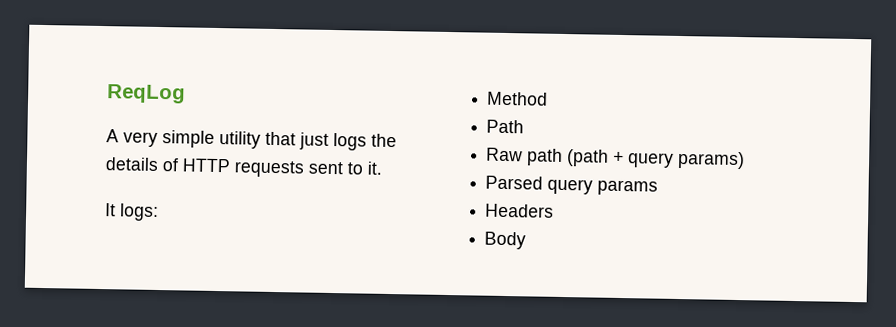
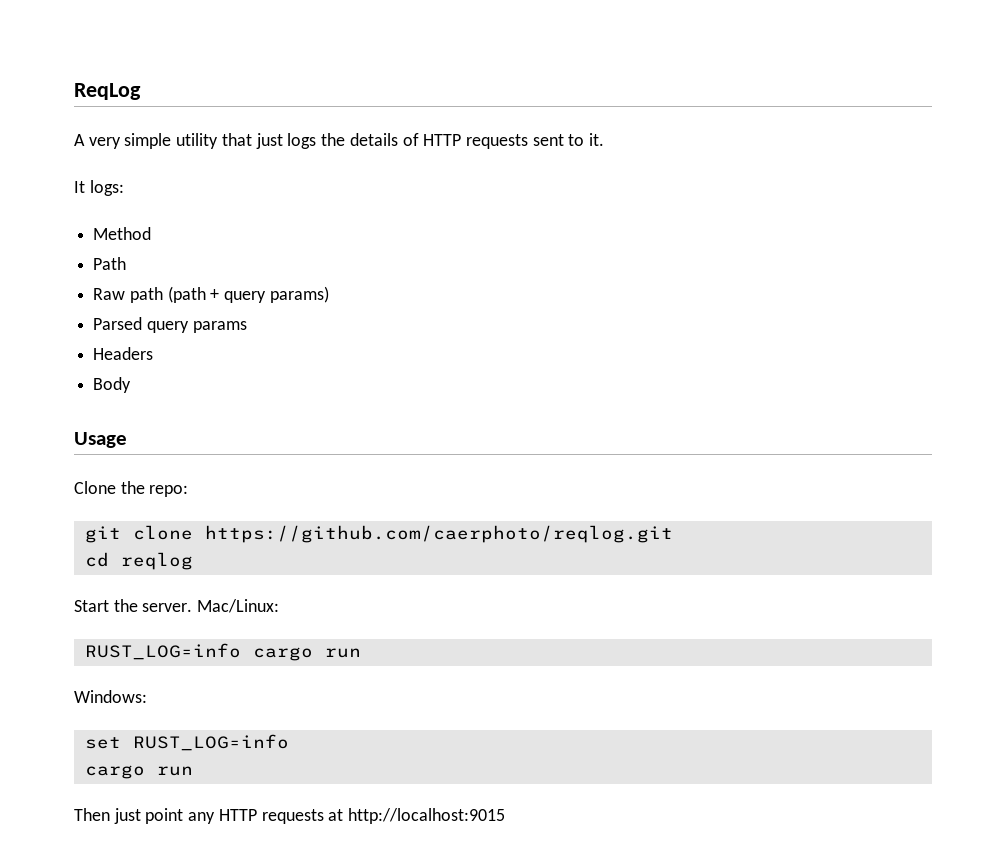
+ Usage
+ Clone the repo:
+ git clone https://github.com/caerphoto/reqlog.git
+ cd reqlog
+ Start the server. Mac/Linux:
+ RUST_LOG=info cargo run
+ Windows:
+ set RUST_LOG=info
+ cargo run
+ Then just point any HTTP requests at http://localhost:9015

